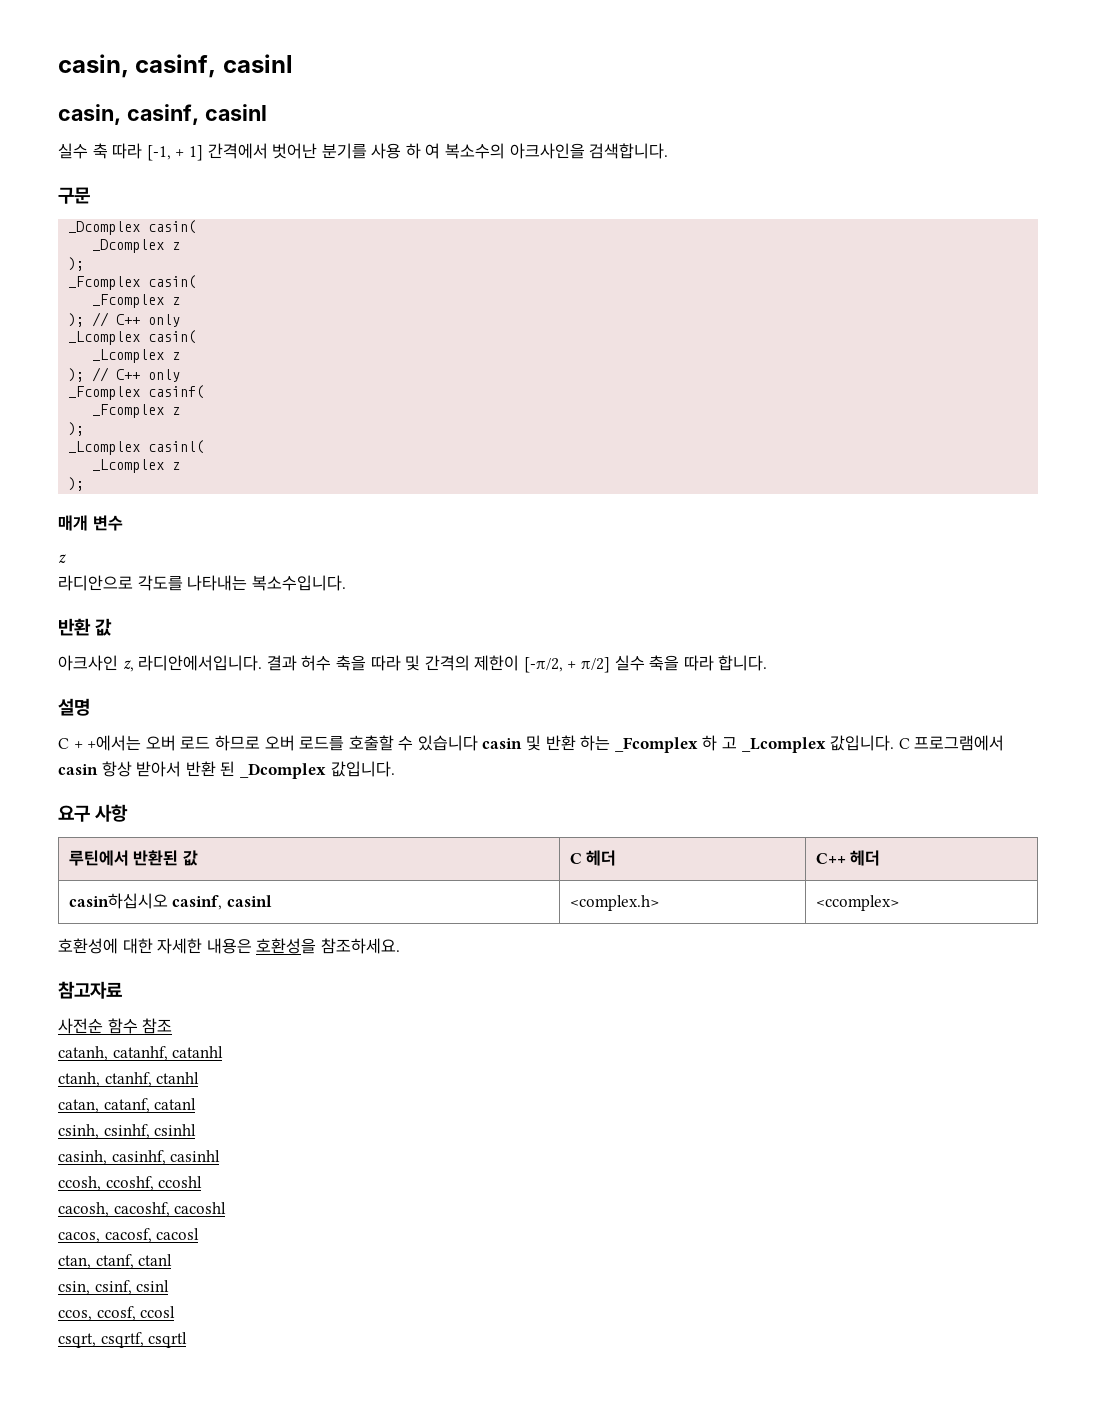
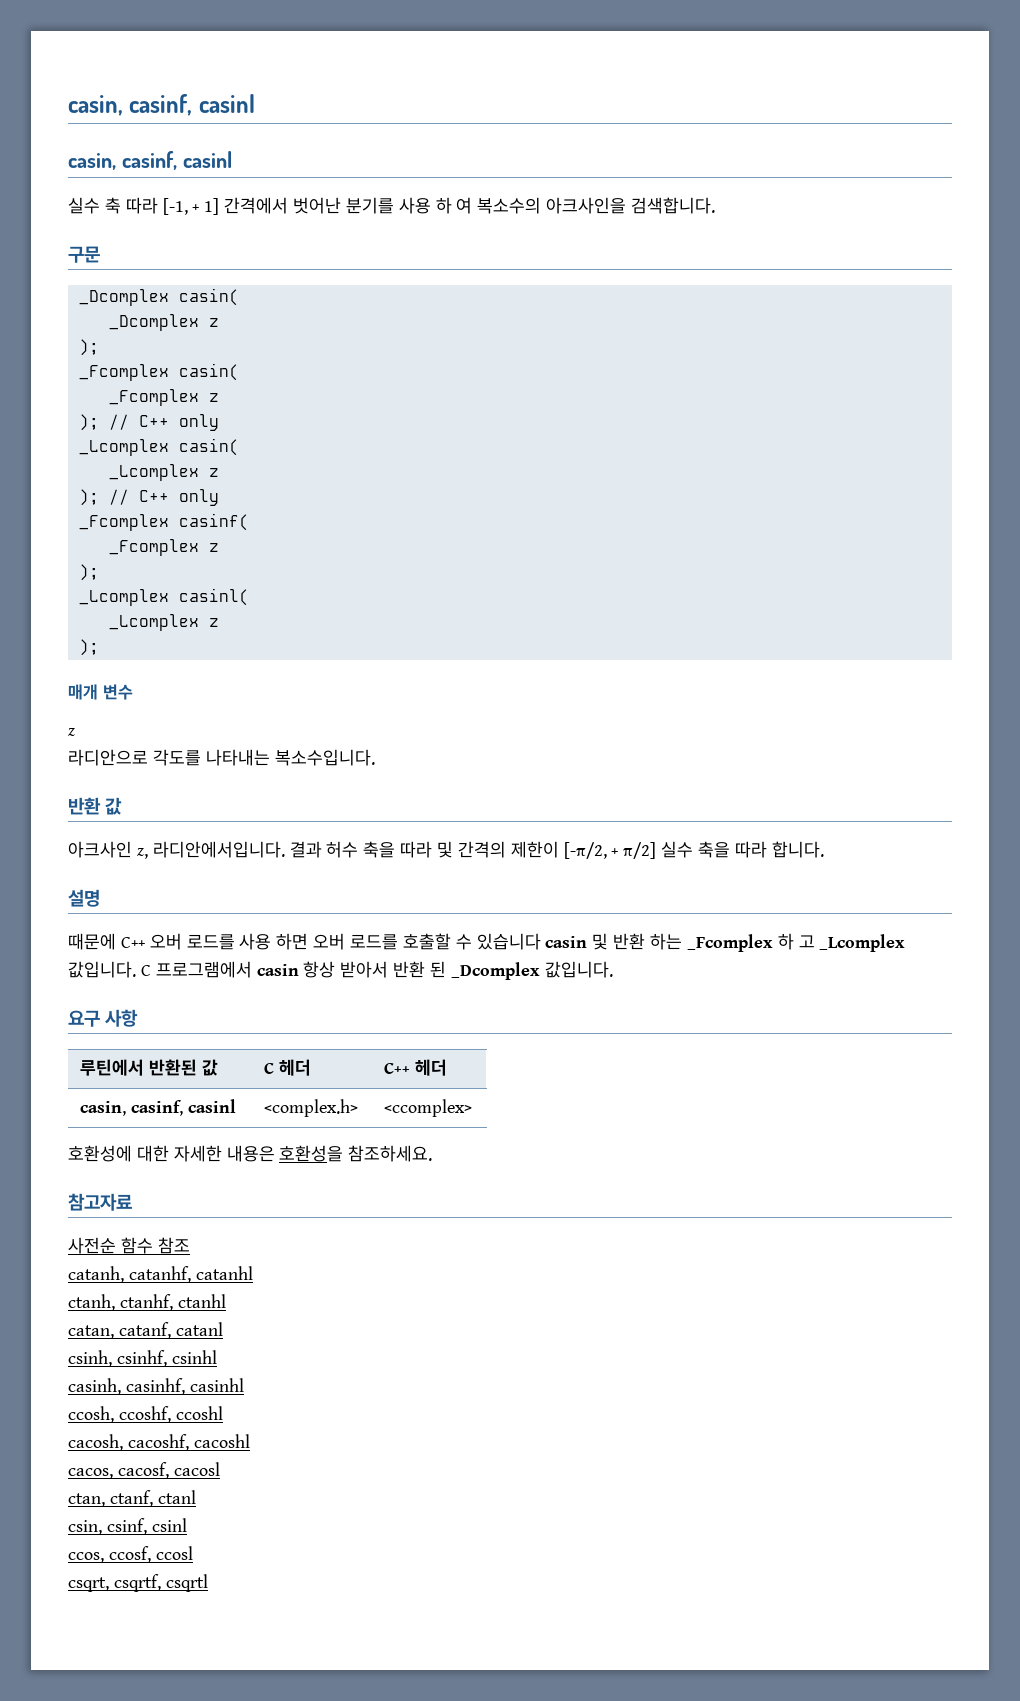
- C + +에서는 오버 로드 하므로 오버 로드를 호출할 수 있습니다 casin 및 반환 하는 _Fcomplex 하 고 _Lcomplex 값입니다.
+ 때문에 C++ 오버 로드를 사용 하면 오버 로드를 호출할 수 있습니다 casin 및 반환 하는 _Fcomplex 하 고 _Lcomplex 값입니다.
- casin하십시오 casinf, casinl | <complex.h> | <ccomplex>
+ casin, casinf, casinl | <complex.h> | <ccomplex>

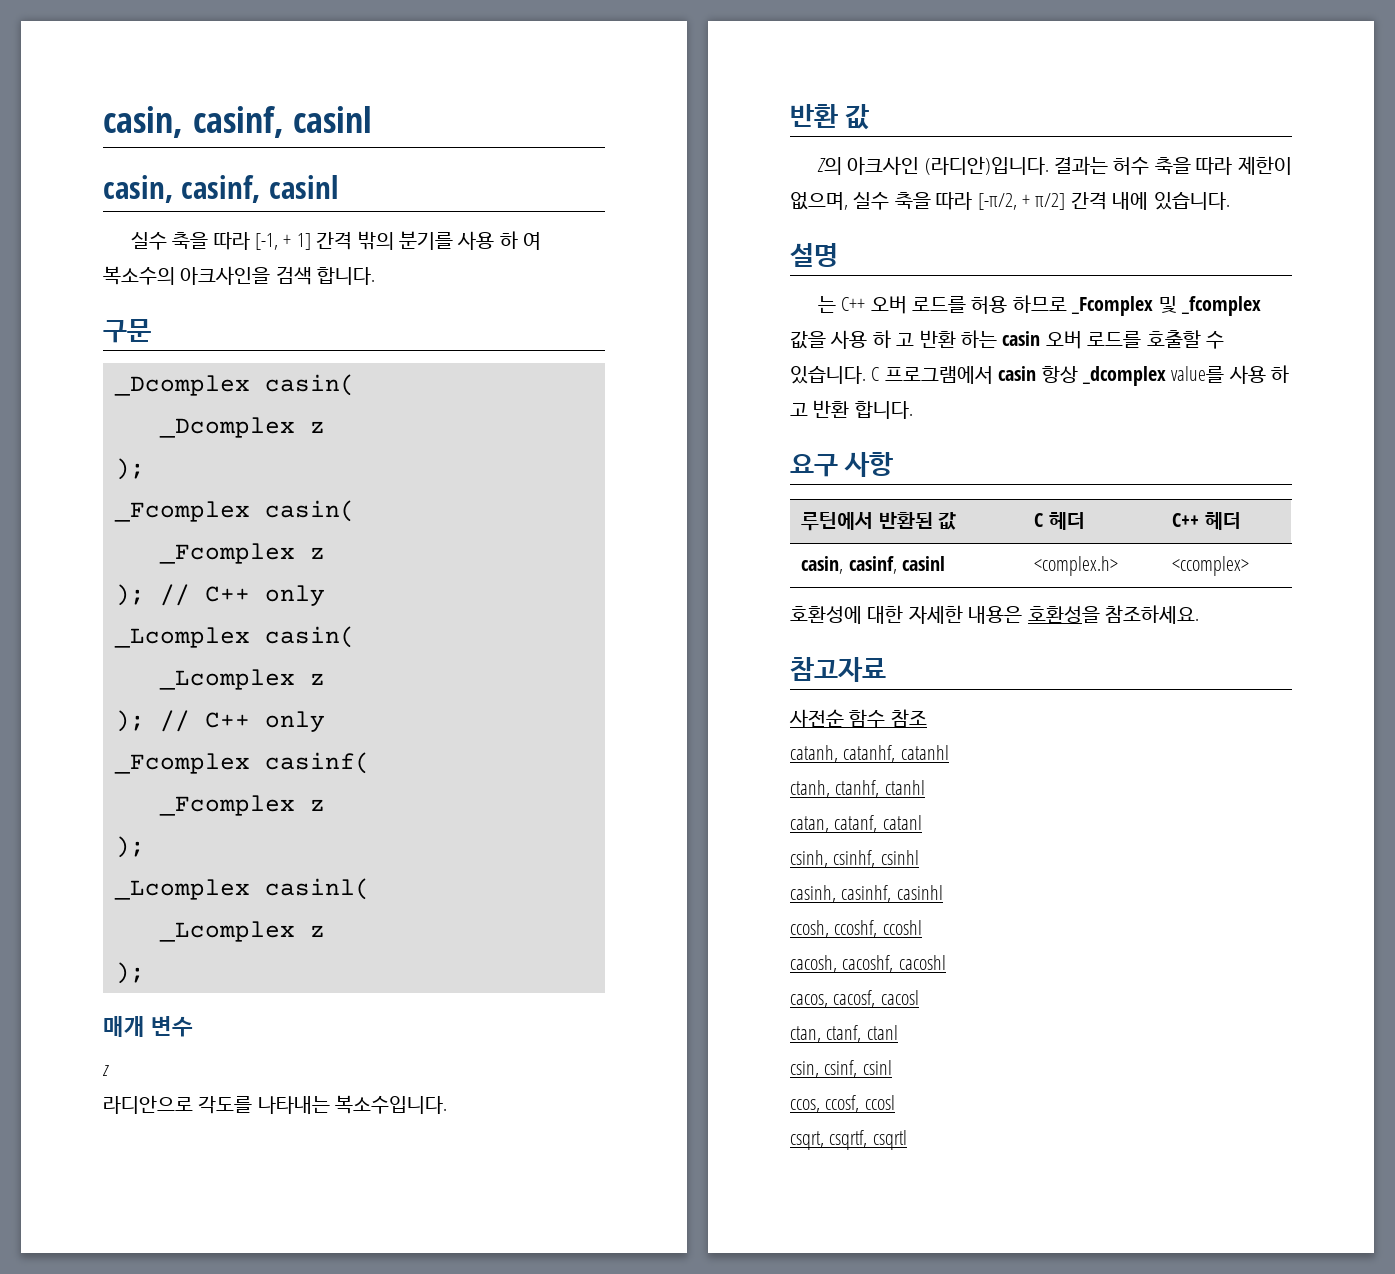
- 실수 축 따라 [-1, + 1] 간격에서 벗어난 분기를 사용 하 여 복소수의 아크사인을 검색합니다.
+ 실수 축을 따라 [-1, + 1] 간격 밖의 분기를 사용 하 여 복소수의 아크사인을 검색 합니다.
- 아크사인 z, 라디안에서입니다. 결과 허수 축을 따라 및 간격의 제한이 [-π/2, + π/2] 실수 축을 따라 합니다.
+ Z의 아크사인 (라디안)입니다. 결과는 허수 축을 따라 제한이 없으며, 실수 축을 따라 [-π/2, + π/2] 간격 내에 있습니다.
- 때문에 C++ 오버 로드를 사용 하면 오버 로드를 호출할 수 있습니다 casin 및 반환 하는 _Fcomplex 하 고 _Lcomplex 값입니다. C 프로그램에서 casin 항상 받아서 반환 된 _Dcomplex 값입니다.
+ 는 C++ 오버 로드를 허용 하므로 _Fcomplex 및 _fcomplex 값을 사용 하 고 반환 하는 casin 오버 로드를 호출할 수 있습니다. C 프로그램에서 casin 항상 _dcomplex value를 사용 하 고 반환 합니다.

